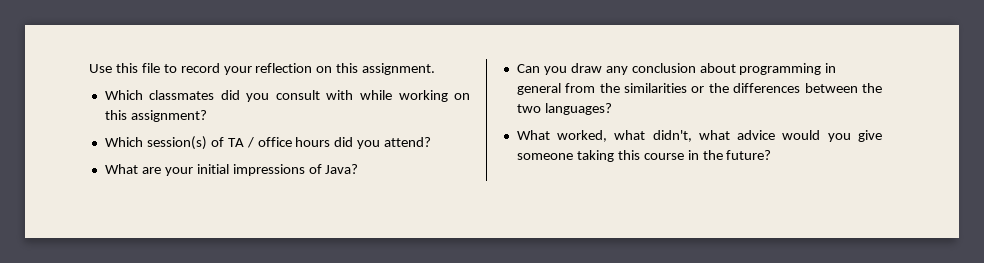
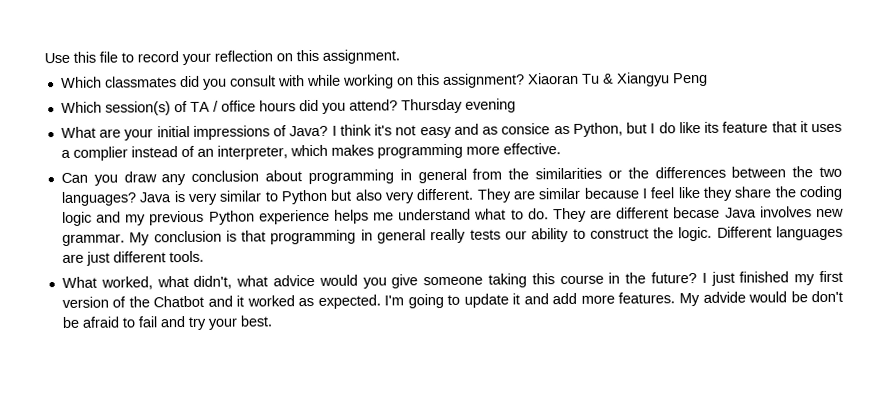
+ Xiaoran Tu & Xiangyu Peng
+ Thursday evening
+ I think it's not easy and as consice as Python, but I do like its feature that it uses a complier instead of an interpreter, which makes programming more effective.
+ Java is very similar to Python but also very different. They are similar because I feel like they share the coding logic and my previous Python experience helps me understand what to do. They are different becase Java involves new grammar. My conclusion is that programming in general really tests our ability to construct the logic. Different languages are just different tools.
+ I just finished my first version of the Chatbot and it worked as expected. I'm going to update it and add more features. My advide would be don't be afraid to fail and try your best.

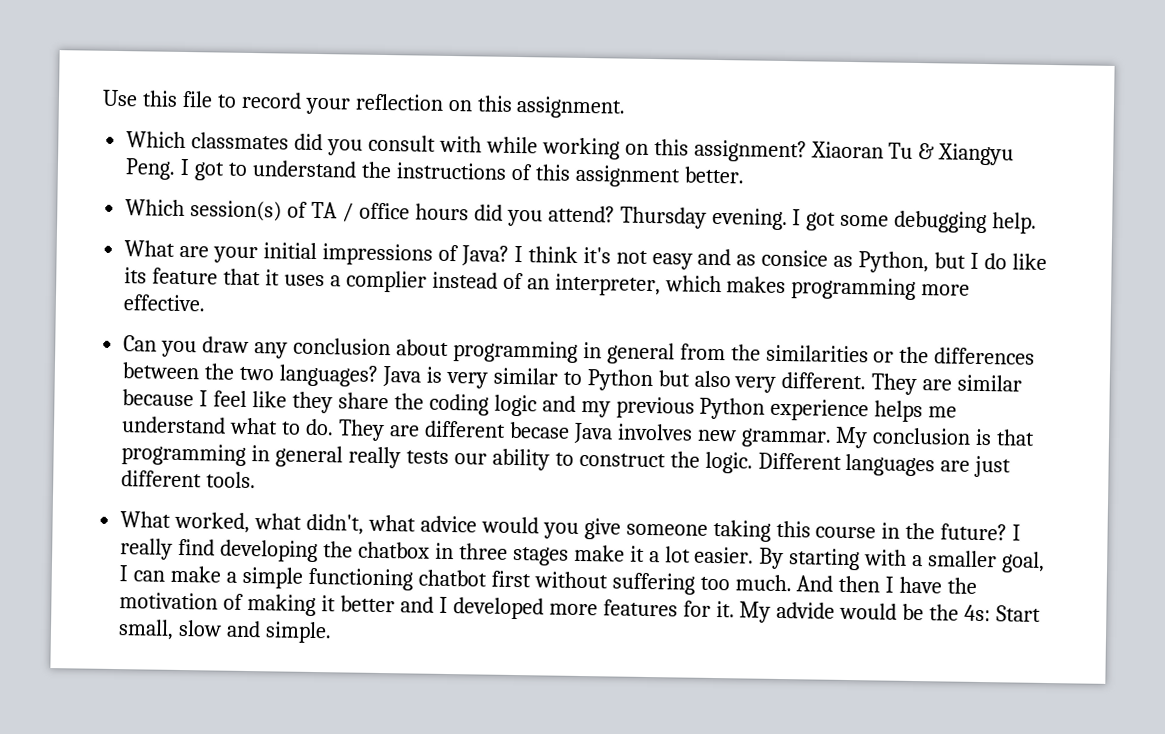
- Xiaoran Tu & Xiangyu Peng
+ Xiaoran Tu & Xiangyu Peng. I got to understand the instructions of this assignment better.
- Thursday evening
+ Thursday evening. I got some debugging help.
- I just finished my first version of the Chatbot and it worked as expected. I'm going to update it and add more features. My advide would be don't be afraid to fail and try your best.
+ I really find developing the chatbox in three stages make it a lot easier. By starting with a smaller goal, I can make a simple functioning chatbot first without suffering too much. And then I have the motivation of making it better and I developed more features for it. My advide would be the 4s: Start small, slow and simple.

